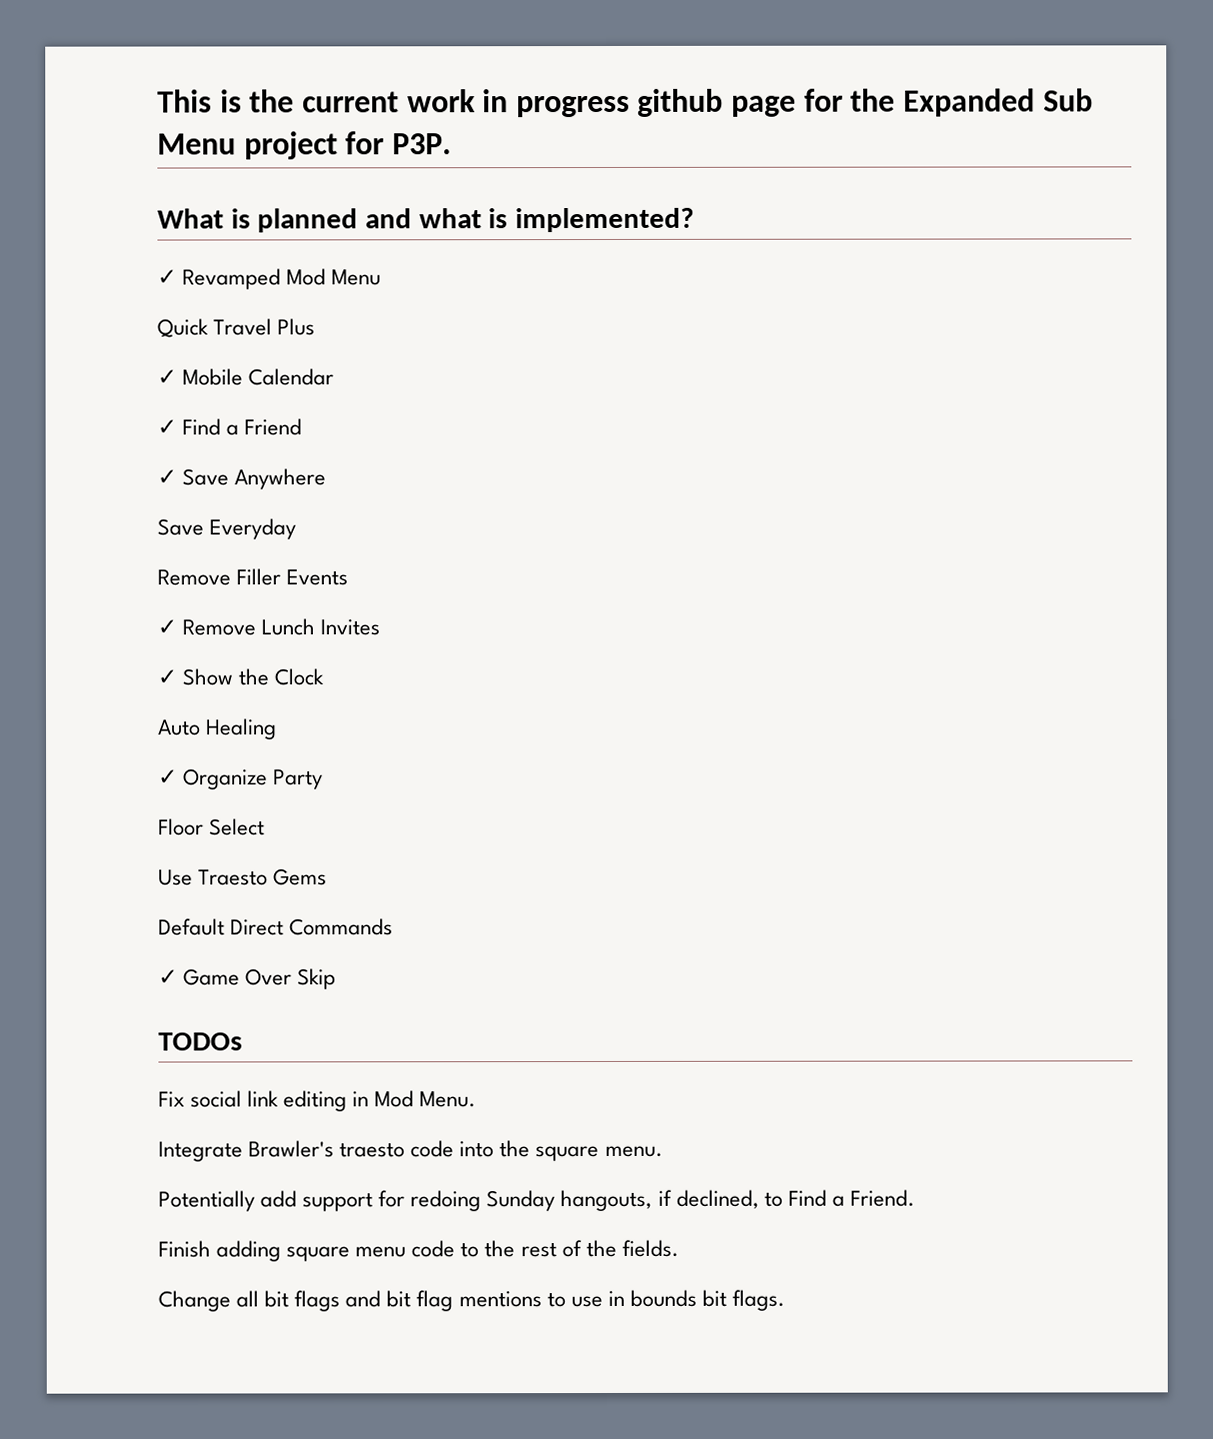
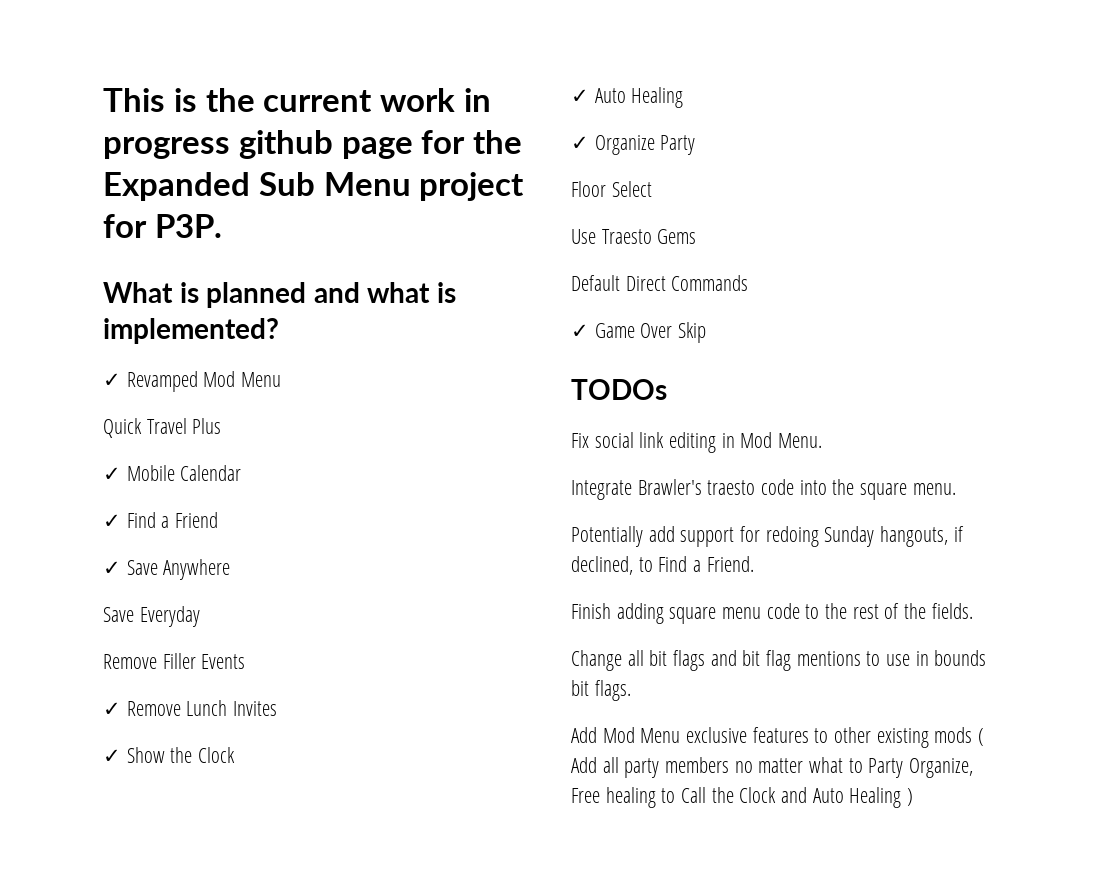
- Auto Healing
+ ✓ Auto Healing
+ Add Mod Menu exclusive features to other existing mods ( Add all party members no matter what to Party Organize, Free healing to Call the Clock and Auto Healing )

